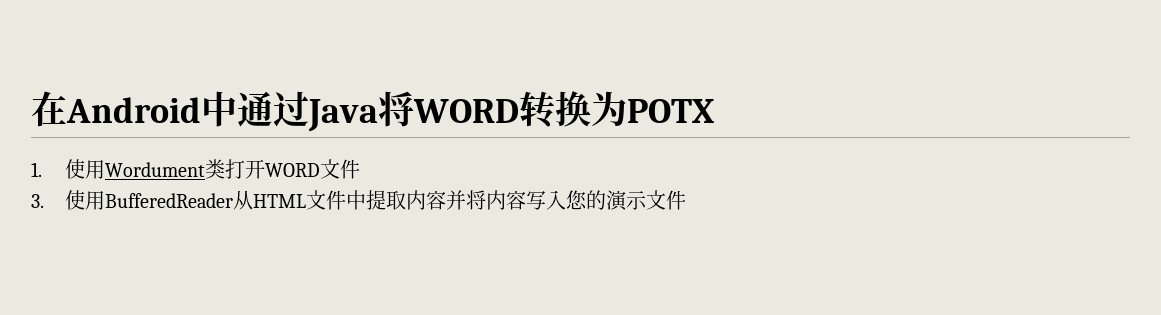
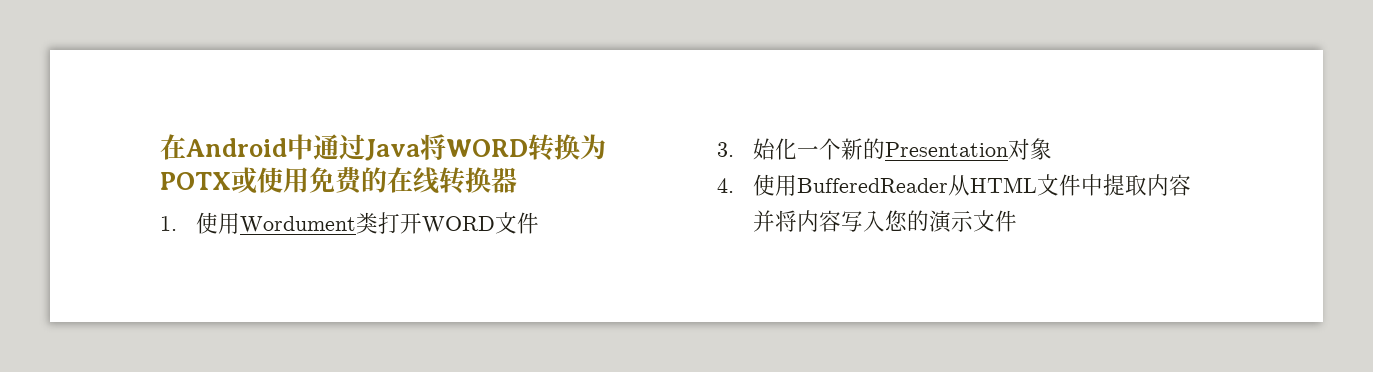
- 在Android中通过Java将WORD转换为POTX
+ 在Android中通过Java将WORD转换为POTX或使用免费的在线转换器
- 3.使用BufferedReader从HTML文件中提取内容并将内容写入您的演示文件
+ 3.始化一个新的Presentation对象
+ 4.使用BufferedReader从HTML文件中提取内容并将内容写入您的演示文件

